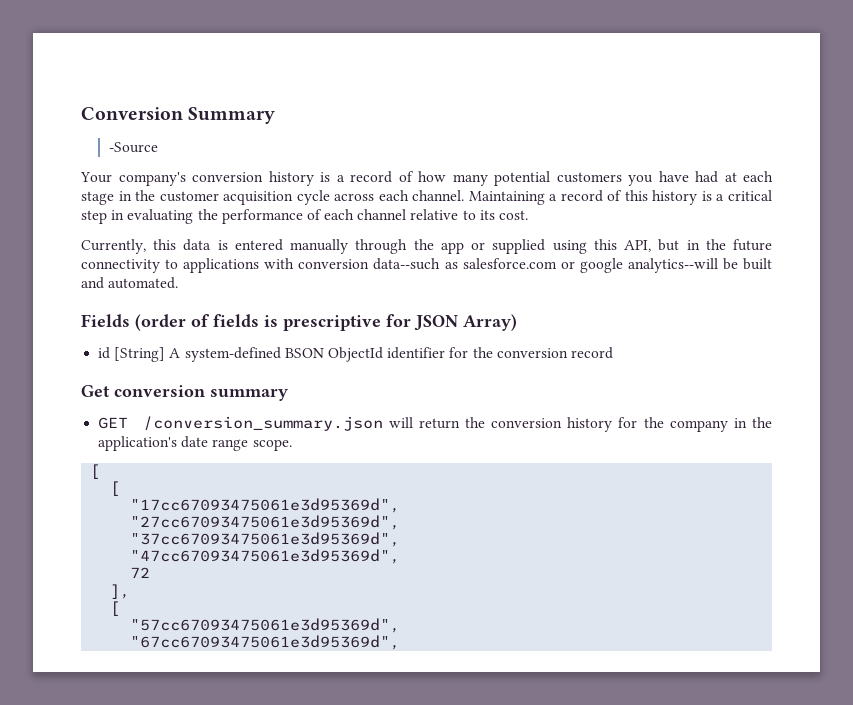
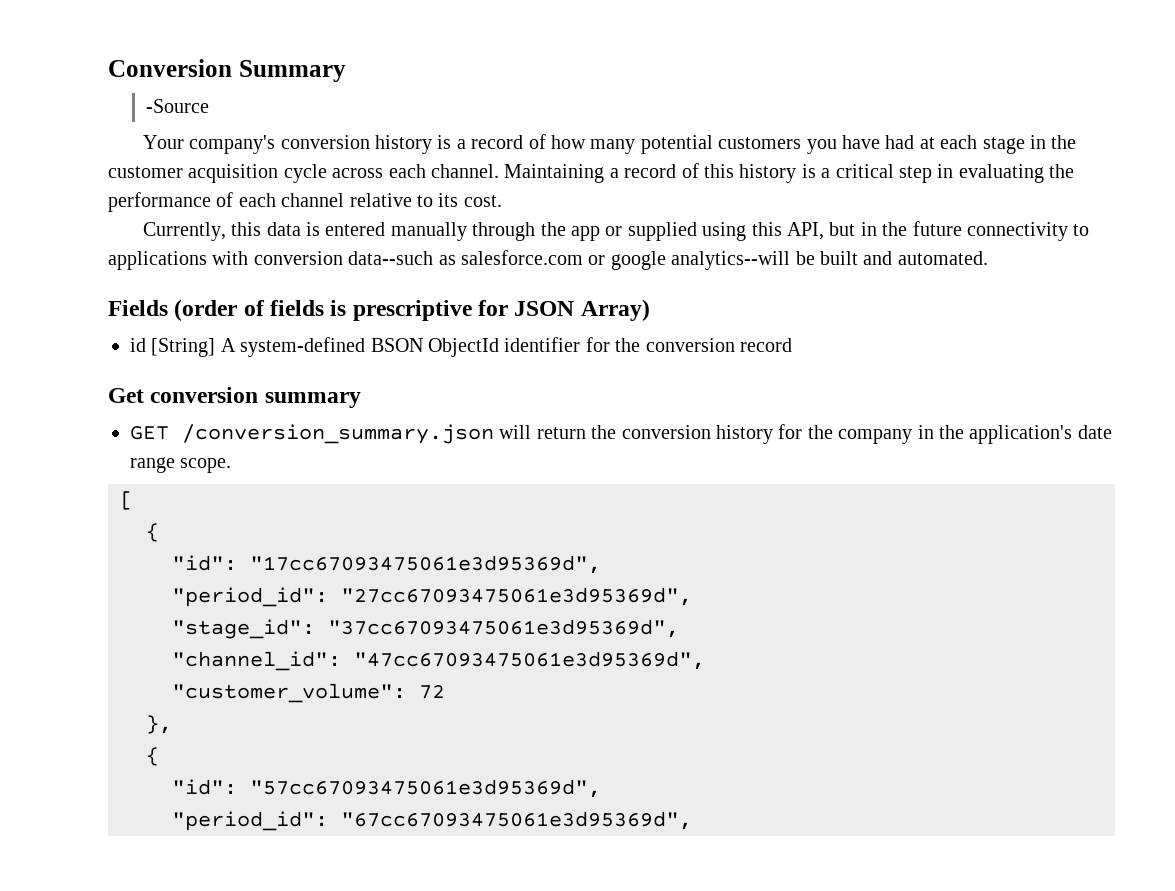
  GET /conversion_summary.json will return the conversion history for the company in the application's date range scope.
  [
- [
- "17cc67093475061e3d95369d",
+ {
+ "id": "17cc67093475061e3d95369d",
- "27cc67093475061e3d95369d",
+ "period_id": "27cc67093475061e3d95369d",
- "37cc67093475061e3d95369d",
+ "stage_id": "37cc67093475061e3d95369d",
- "47cc67093475061e3d95369d",
+ "channel_id": "47cc67093475061e3d95369d",
- 72
+ "customer_volume": 72
- ],
- [
- "57cc67093475061e3d95369d",
+ },
+ {
+ "id": "57cc67093475061e3d95369d",
- "67cc67093475061e3d95369d",
+ "period_id": "67cc67093475061e3d95369d",

